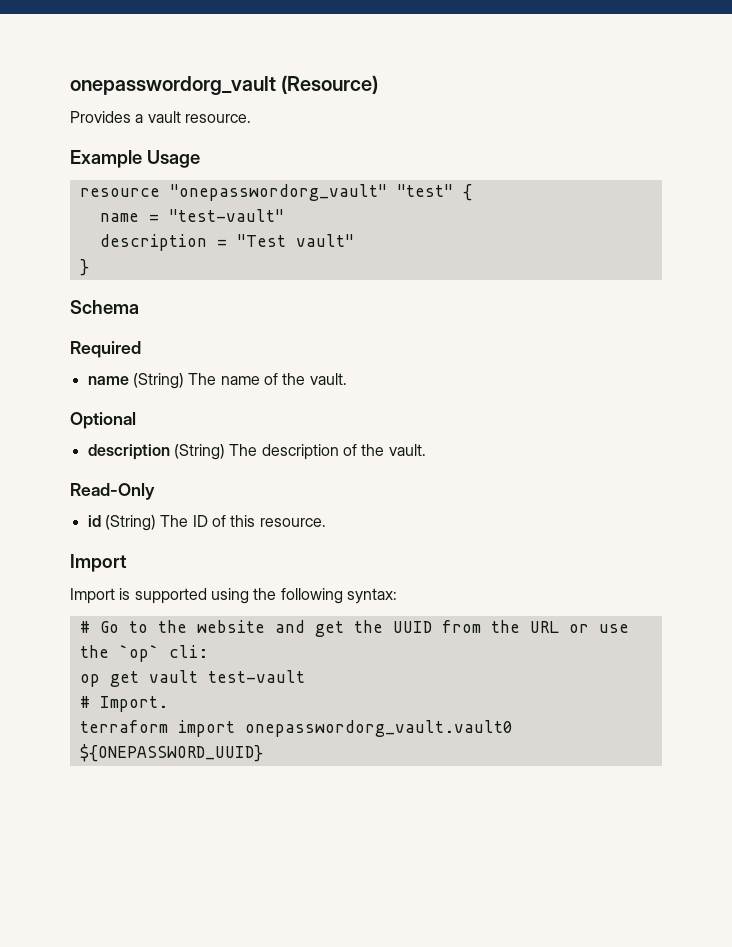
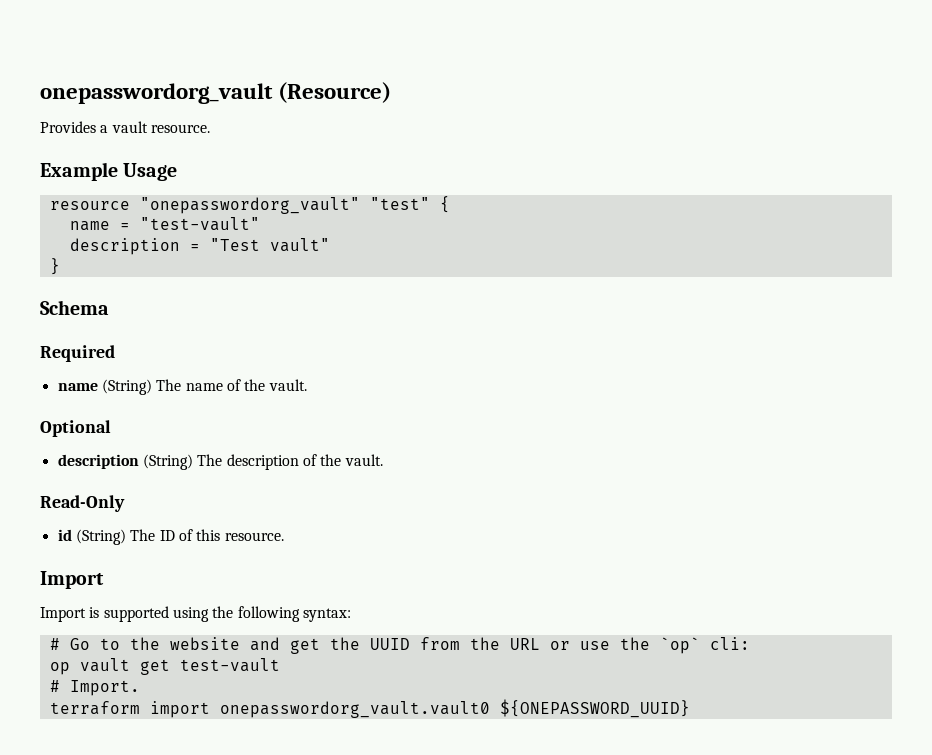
- op get vault test-vault
+ op vault get test-vault

